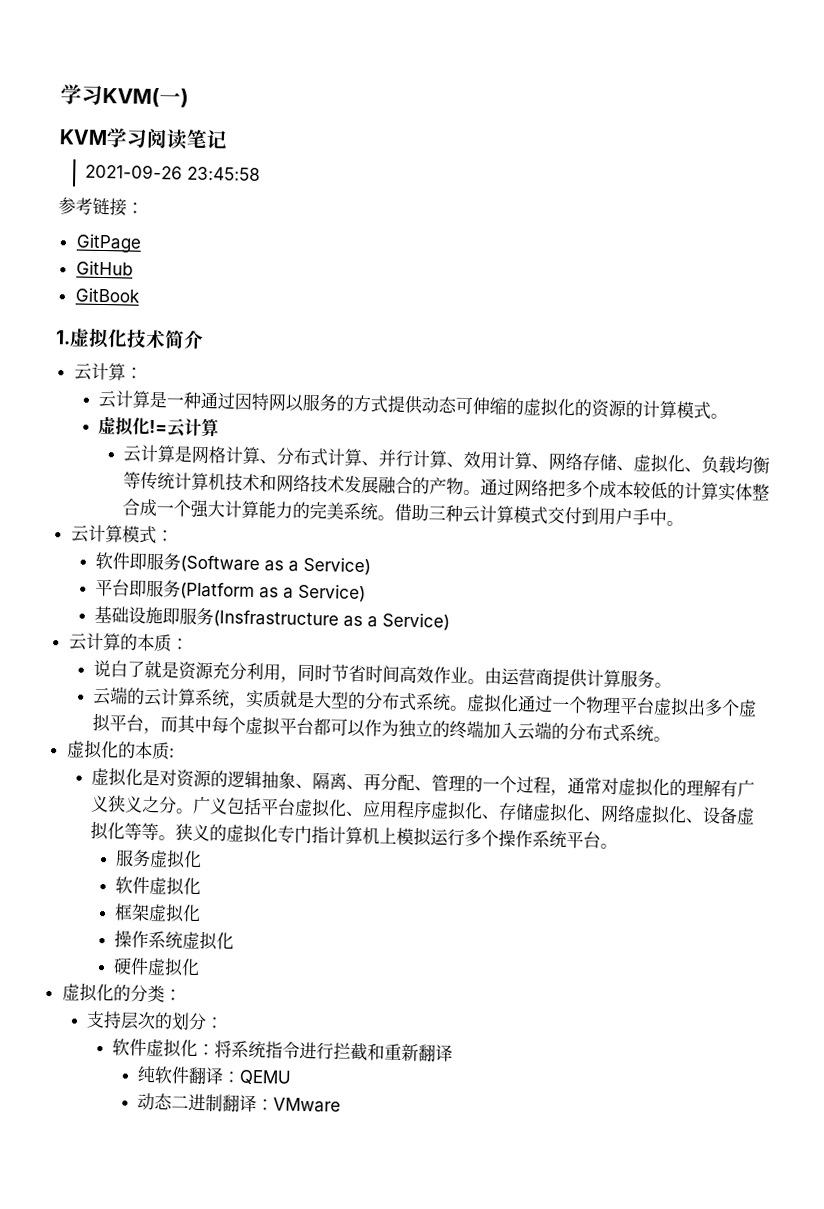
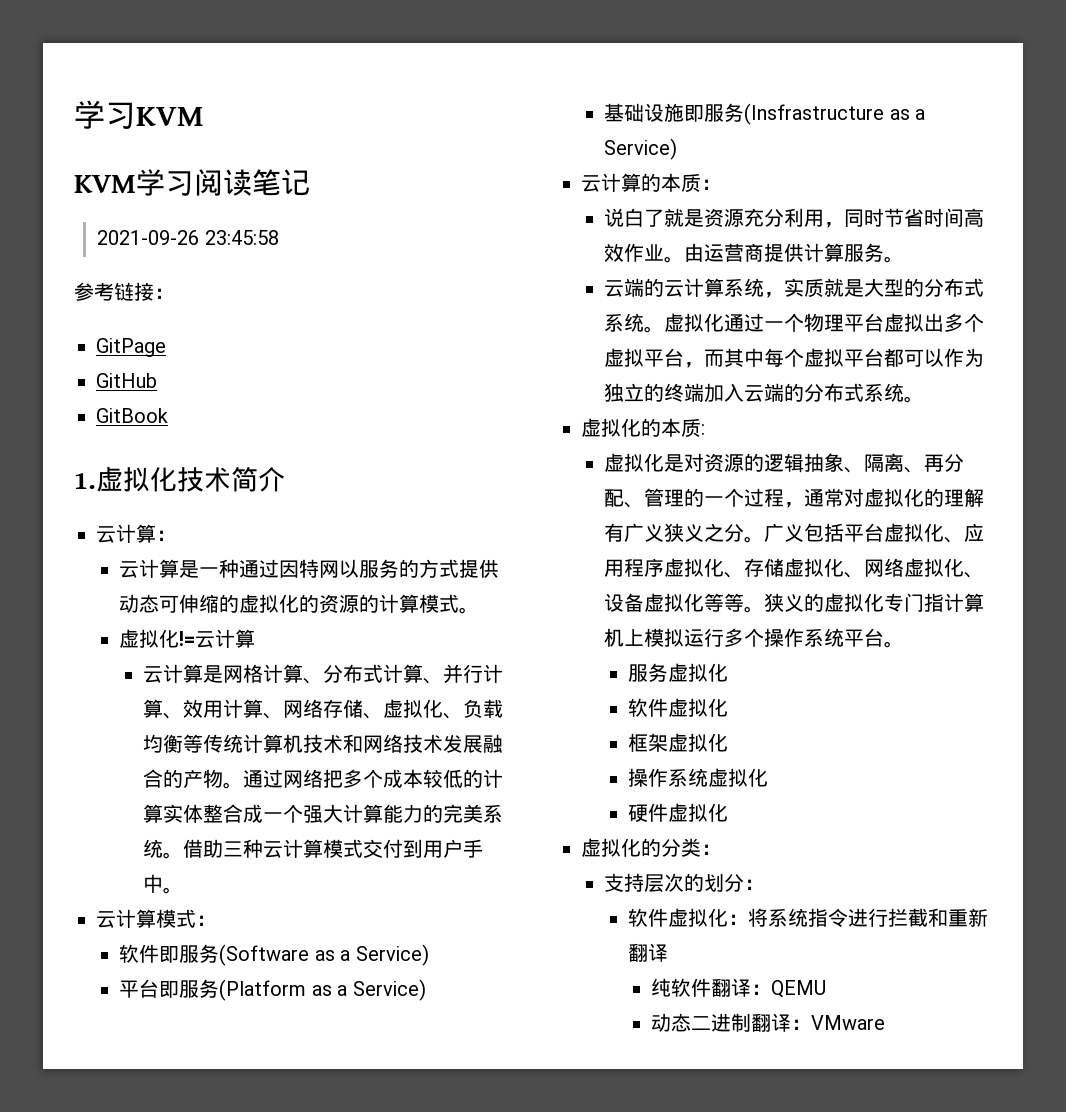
- 学习KVM(一)
+ 学习KVM

